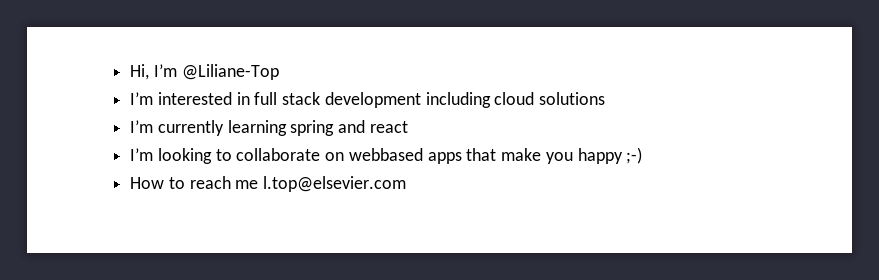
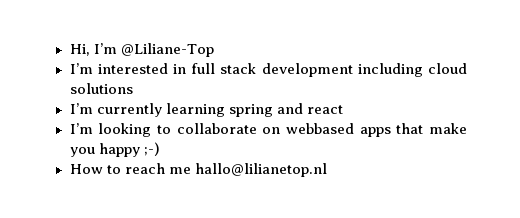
- How to reach me l.top@elsevier.com
+ How to reach me hallo@lilianetop.nl

